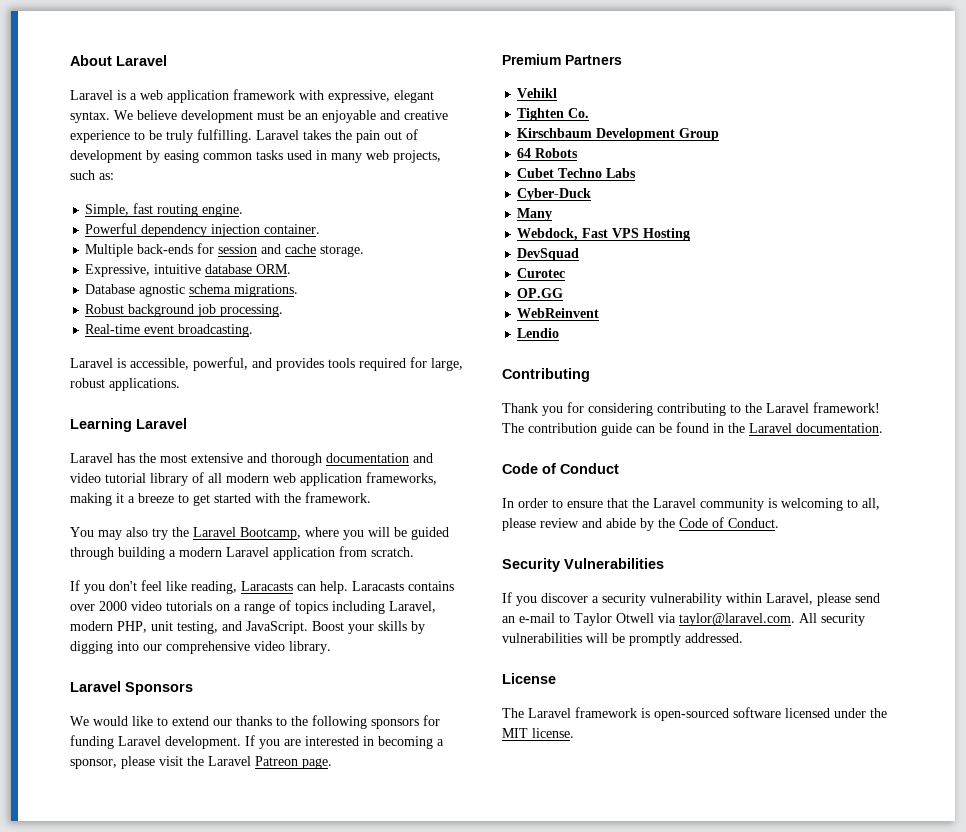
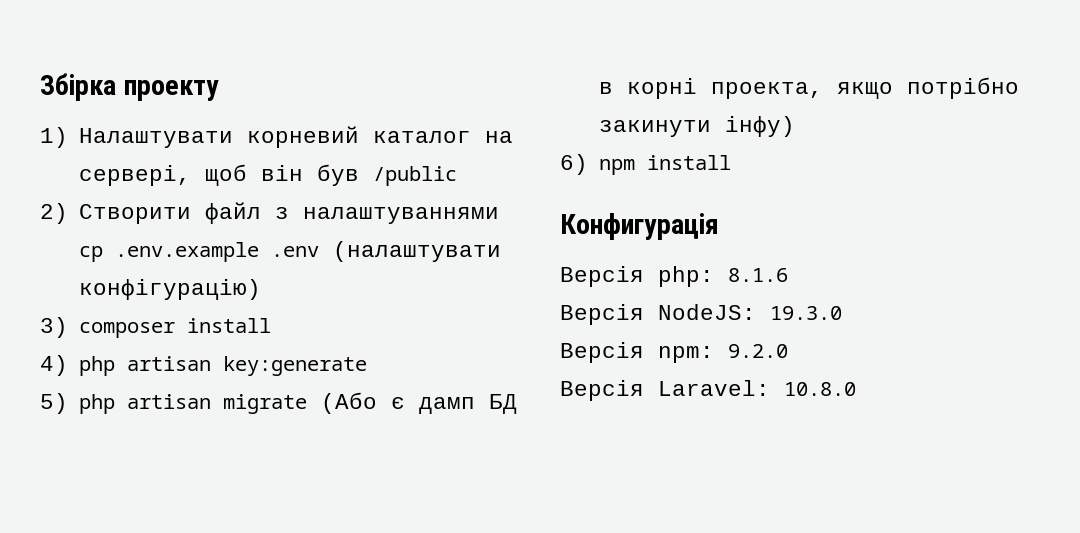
- About Laravel
- Laravel is a web application framework with expressive, elegant syntax. We believe development must be an enjoyable and creative experience to be truly fulfilling. Laravel takes the pain out of development by easing common tasks used in many web projects, such as:
- Simple, fast routing engine.
- Powerful dependency injection container.
- Multiple back-ends for session and cache storage.
- Expressive, intuitive database ORM.
- Database agnostic schema migrations.
- Robust background job processing.
- Real-time event broadcasting.
- Laravel is accessible, powerful, and provides tools required for large, robust applications.
- Learning Laravel
- Laravel has the most extensive and thorough documentation and video tutorial library of all modern web application frameworks, making it a breeze to get started with the framework.
- You may also try the Laravel Bootcamp, where you will be guided through building a modern Laravel application from scratch.
- If you don't feel like reading, Laracasts can help. Laracasts contains over 2000 video tutorials on a range of topics including Laravel, modern PHP, unit testing, and JavaScript. Boost your skills by digging into our comprehensive video library.
- Laravel Sponsors
- We would like to extend our thanks to the following sponsors for funding Laravel development. If you are interested in becoming a sponsor, please visit the Laravel Patreon page.
- Premium Partners
- Vehikl
- Tighten Co.
- Kirschbaum Development Group
- 64 Robots
- Cubet Techno Labs
- Cyber-Duck
- Many
- Webdock, Fast VPS Hosting
- DevSquad
- Curotec
- OP.GG
- WebReinvent
- Lendio
- Contributing
- Thank you for considering contributing to the Laravel framework! The contribution guide can be found in the Laravel documentation.
- Code of Conduct
- In order to ensure that the Laravel community is welcoming to all, please review and abide by the Code of Conduct.
- Security Vulnerabilities
- If you discover a security vulnerability within Laravel, please send an e-mail to Taylor Otwell via taylor@laravel.com. All security vulnerabilities will be promptly addressed.
- License
- The Laravel framework is open-sourced software licensed under the MIT license.
+ Збірка проекту
+ 1) Налаштувати корневий каталог на сервері, щоб він був /public
+ 2) Створити файл з налаштуваннями cp .env.example .env (налаштувати конфігурацію)
+ 3) composer install
+ 4) php artisan key:generate
+ 5) php artisan migrate (Або є дамп БД в корні проекта, якщо потрібно закинути інфу)
+ 6) npm install
+ Конфигурація
+ Версія php: 8.1.6
+ Версія NodeJS: 19.3.0
+ Версія npm: 9.2.0
+ Версія Laravel: 10.8.0

